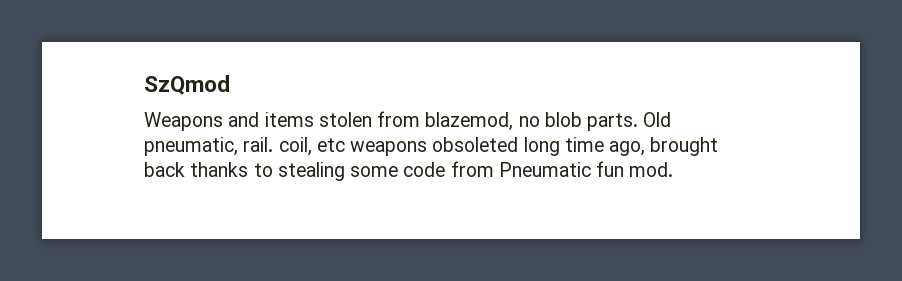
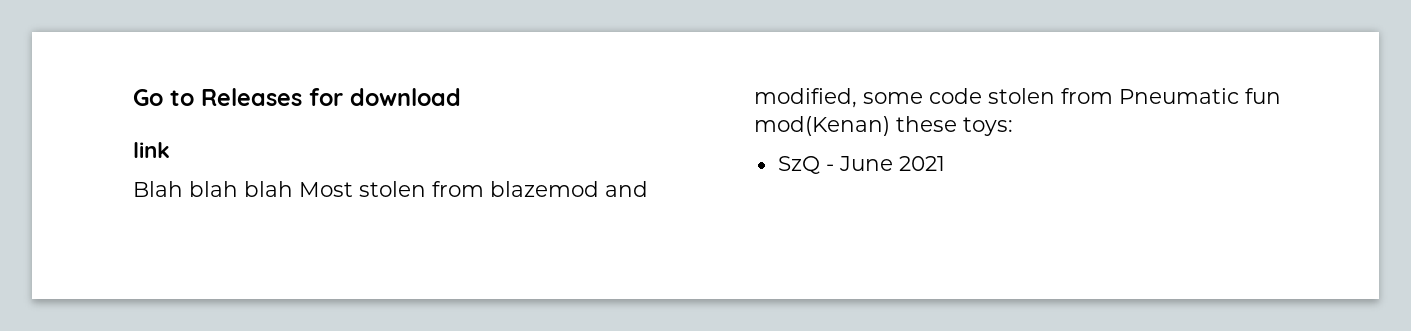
- SzQmod
- Weapons and items stolen from blazemod, no blob parts. Old pneumatic, rail. coil, etc weapons obsoleted long time ago, brought back thanks to stealing some code from Pneumatic fun mod.
+ Go to Releases for download
+ link
+ Blah blah blah Most stolen from blazemod and modified, some code stolen from Pneumatic fun mod(Kenan) these toys:
+ SzQ - June 2021

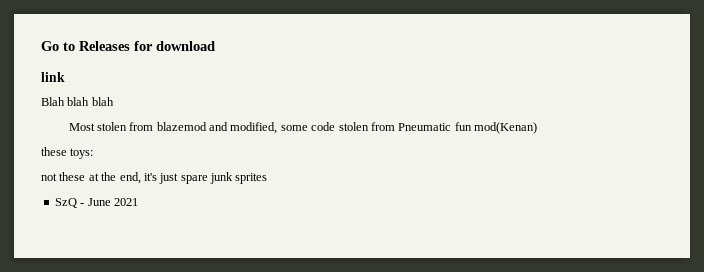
- Blah blah blah Most stolen from blazemod and modified, some code stolen from Pneumatic fun mod(Kenan) these toys:
+ Blah blah blah
+ Most stolen from blazemod and modified, some code stolen from Pneumatic fun mod(Kenan)
+ these toys:
+ not these at the end, it's just spare junk sprites

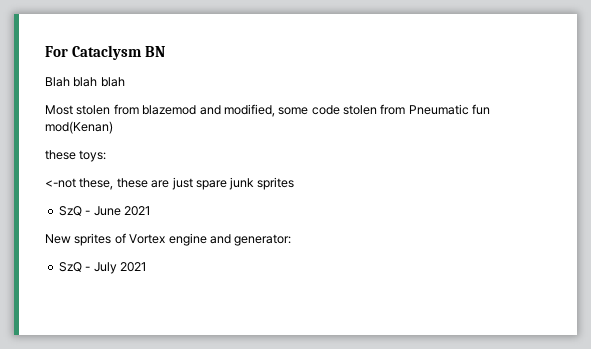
- Go to Releases for download
- link
+ For Cataclysm BN
- not these at the end, it's just spare junk sprites
+ <-not these, these are just spare junk sprites
+ New sprites of Vortex engine and generator:
+ SzQ - July 2021

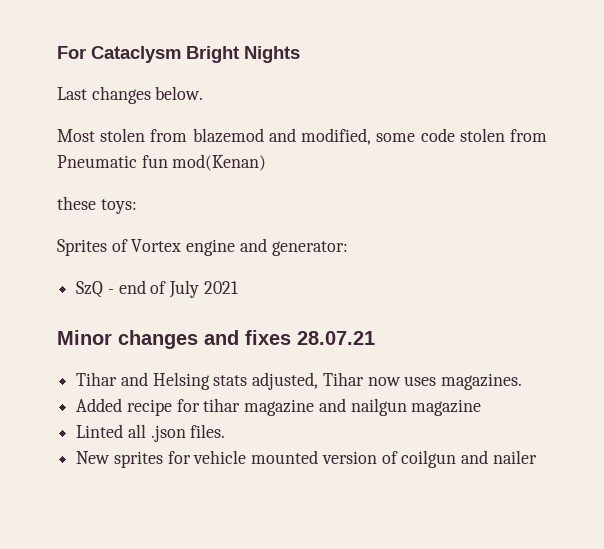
- For Cataclysm BN
- Blah blah blah
+ For Cataclysm Bright Nights
+ Last changes below.
- <-not these, these are just spare junk sprites
- SzQ - June 2021
- New sprites of Vortex engine and generator:
+ Sprites of Vortex engine and generator:
- SzQ - July 2021
+ SzQ - end of July 2021
+ Minor changes and fixes 28.07.21
+ Tihar and Helsing stats adjusted, Tihar now uses magazines.
+ Added recipe for tihar magazine and nailgun magazine
+ Linted all .json files.
+ New sprites for vehicle mounted version of coilgun and nailer

